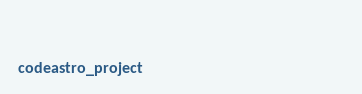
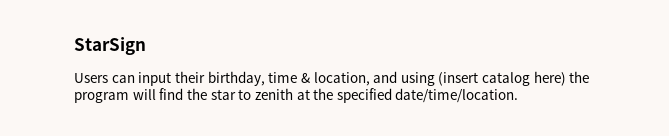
- codeastro_project
+ StarSign
+ Users can input their birthday, time & location, and using (insert catalog here) the program will find the star to zenith at the specified date/time/location.

